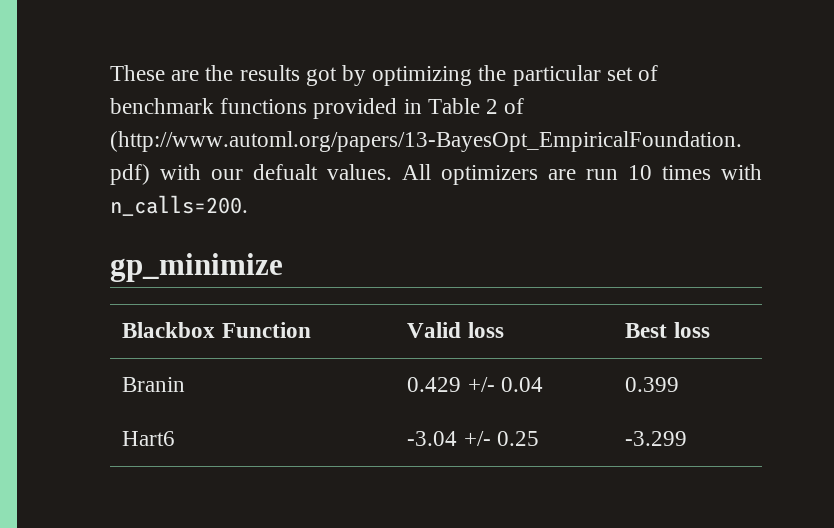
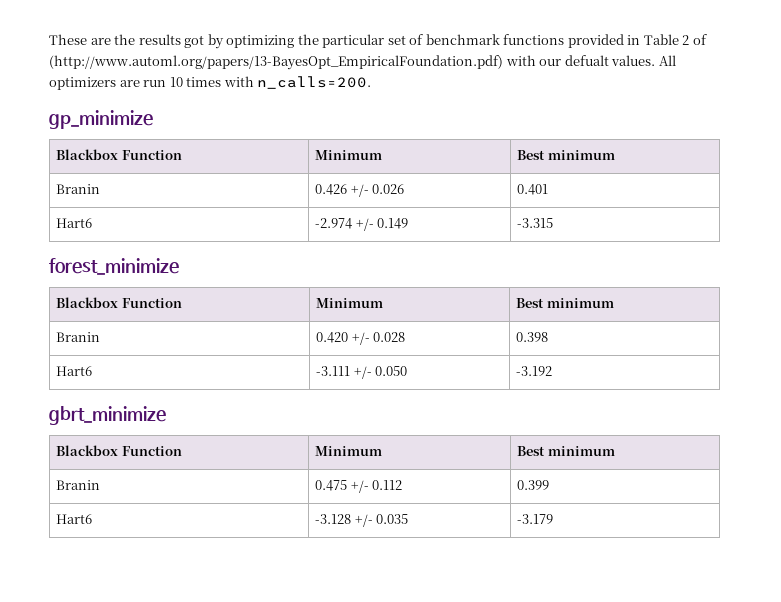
  gp_minimize
- Blackbox Function | Valid loss | Best loss
- Branin | 0.429 +/- 0.04 | 0.399
- Hart6 | -3.04 +/- 0.25 | -3.299
+ Blackbox Function | Minimum | Best minimum
+ Branin | 0.426 +/- 0.026 | 0.401
+ Hart6 | -2.974 +/- 0.149 | -3.315
+ forest_minimize
+ Blackbox Function | Minimum | Best minimum
+ Branin | 0.420 +/- 0.028 | 0.398
+ Hart6 | -3.111 +/- 0.050 | -3.192
+ gbrt_minimize
+ Blackbox Function | Minimum | Best minimum
+ Branin | 0.475 +/- 0.112 | 0.399
+ Hart6 | -3.128 +/- 0.035 | -3.179

